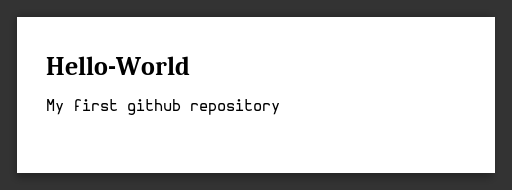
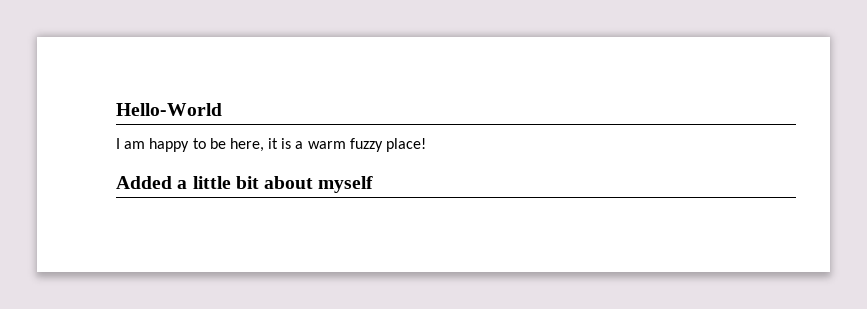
- My first github repository
+ I am happy to be here, it is a warm fuzzy place!
+ Added a little bit about myself

